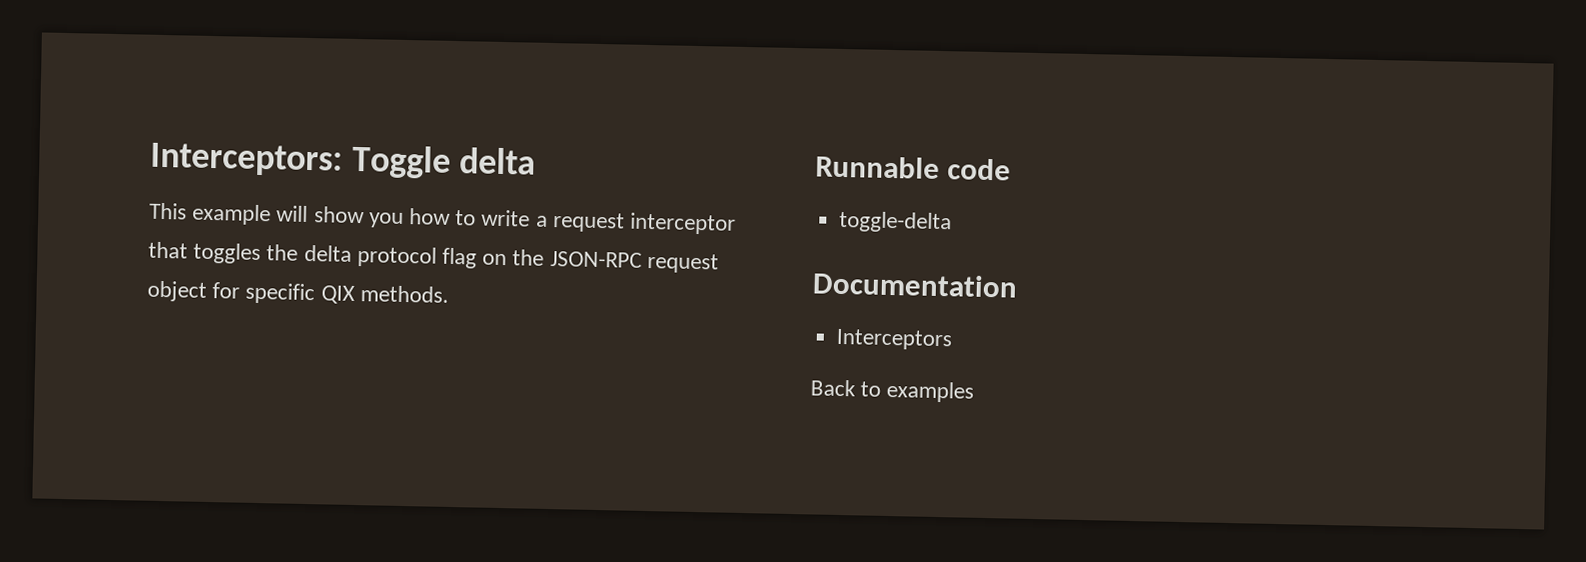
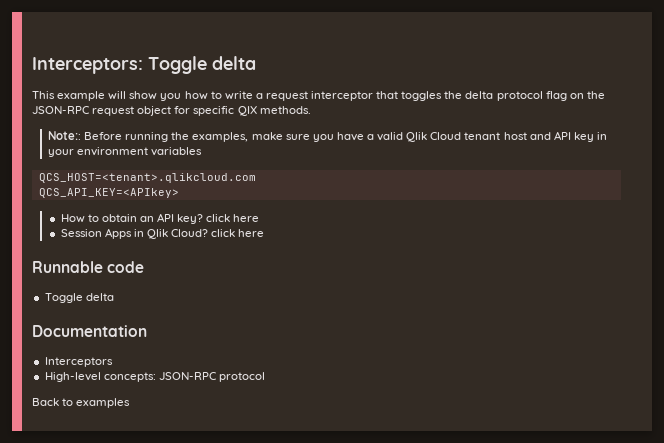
+ Note:: Before running the examples, make sure you have a valid Qlik Cloud tenant host and API key in your environment variables
+ QCS_HOST=<tenant>.qlikcloud.com
+ QCS_API_KEY=<APIkey>
+ How to obtain an API key? click here
+ Session Apps in Qlik Cloud? click here
  Runnable code
- toggle-delta
+ Toggle delta
+ High-level concepts: JSON-RPC protocol

